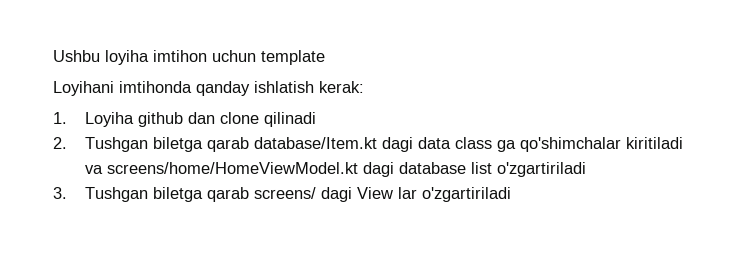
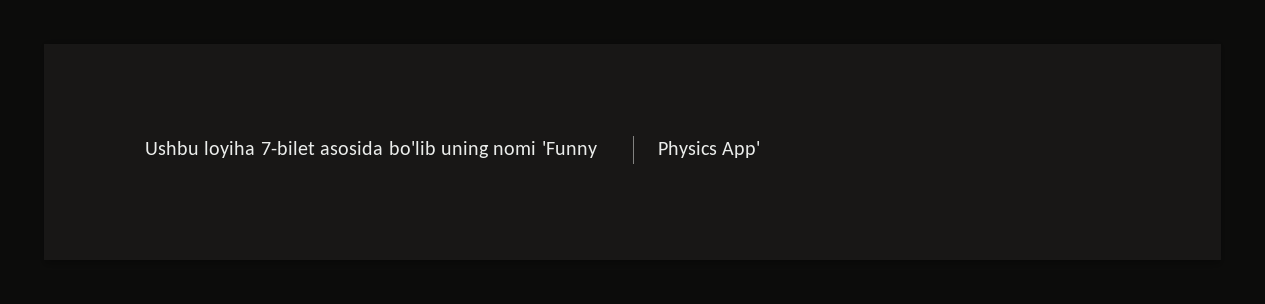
- Ushbu loyiha imtihon uchun template
- Loyihani imtihonda qanday ishlatish kerak:
- 1. Loyiha github dan clone qilinadi
- 2. Tushgan biletga qarab database/Item.kt dagi data class ga qo'shimchalar kiritiladi va screens/home/HomeViewModel.kt dagi database list o'zgartiriladi
- 3. Tushgan biletga qarab screens/ dagi View lar o'zgartiriladi
+ Ushbu loyiha 7-bilet asosida bo'lib uning nomi 'Funny Physics App'

